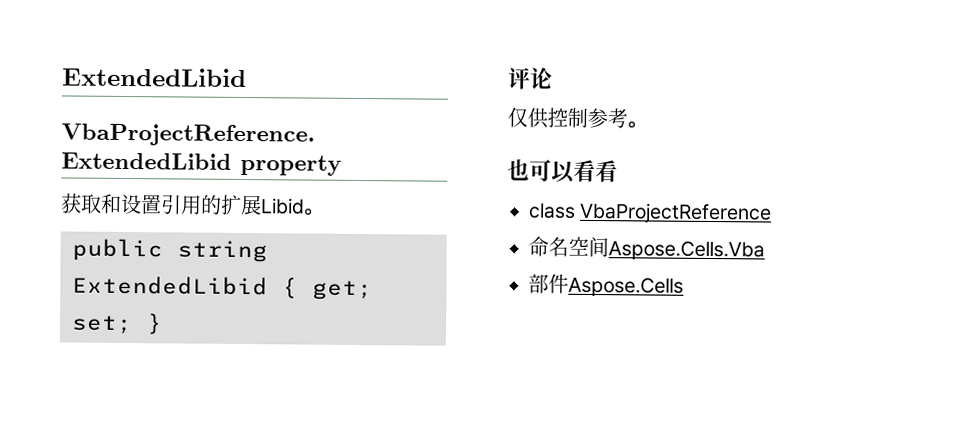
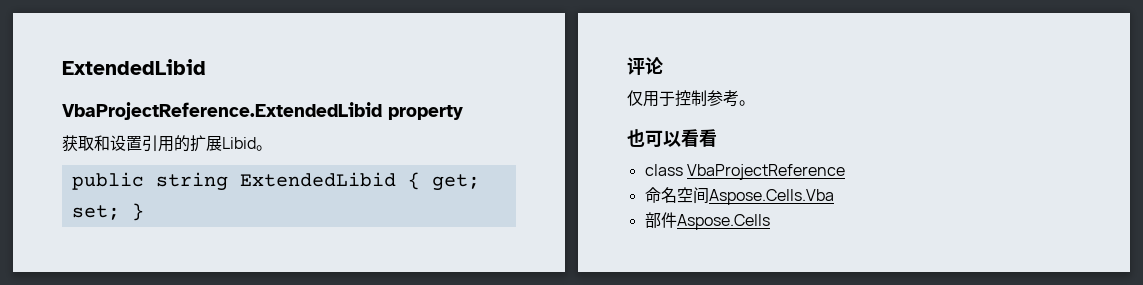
- 仅供控制参考。
+ 仅用于控制参考。

